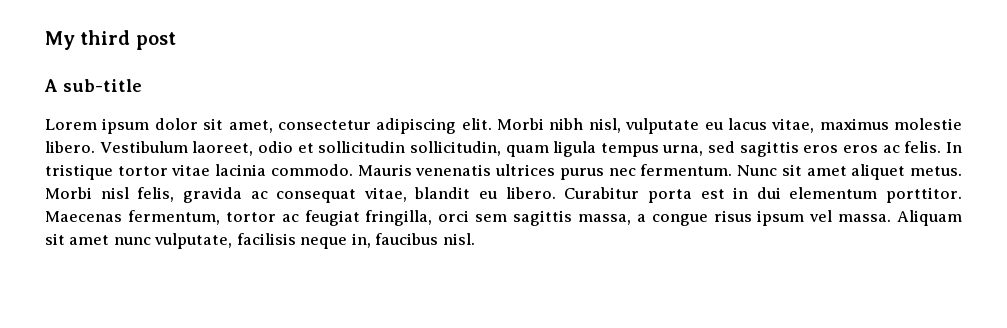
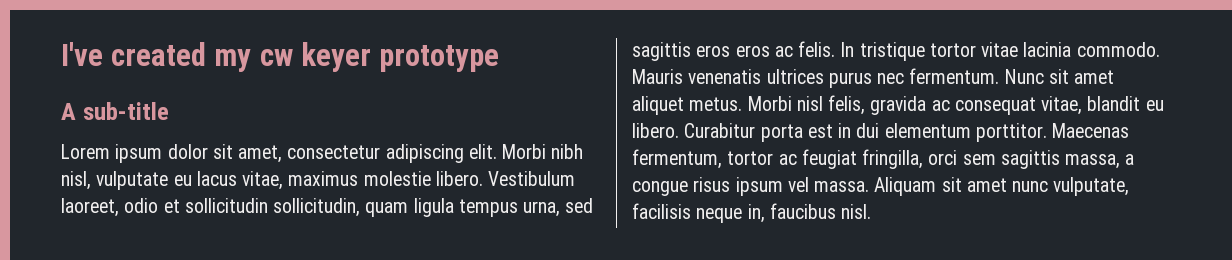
- My third post
+ I've created my cw keyer prototype

